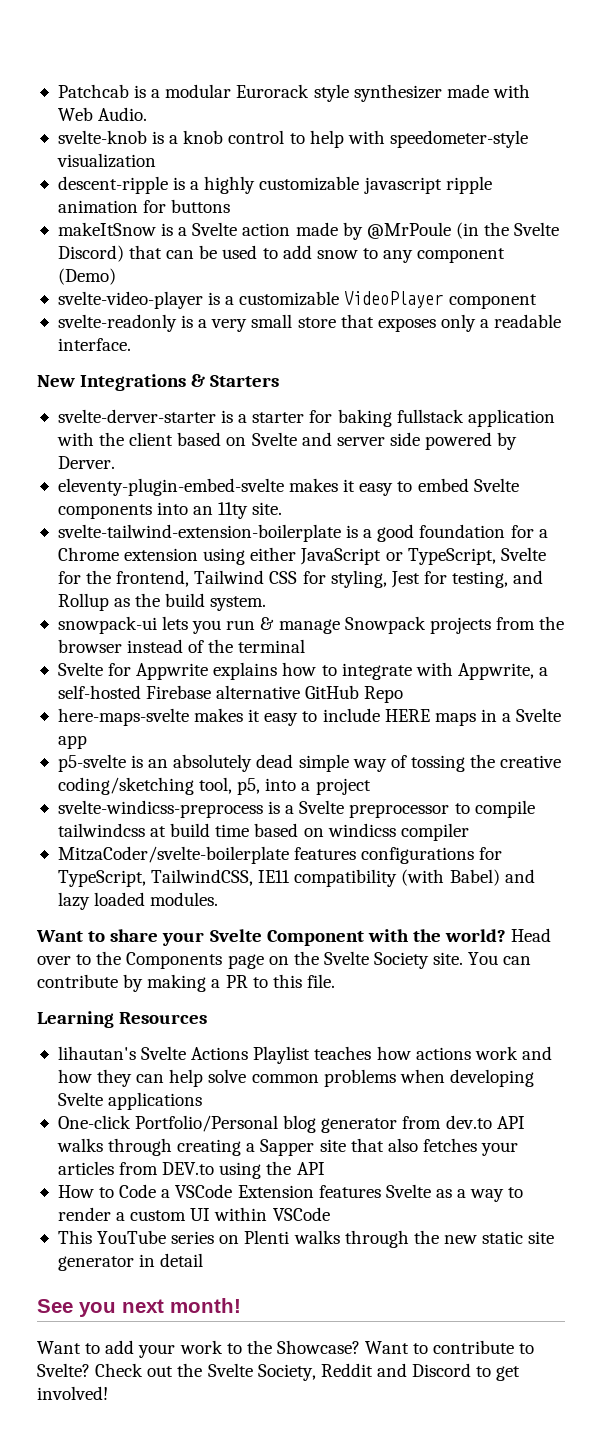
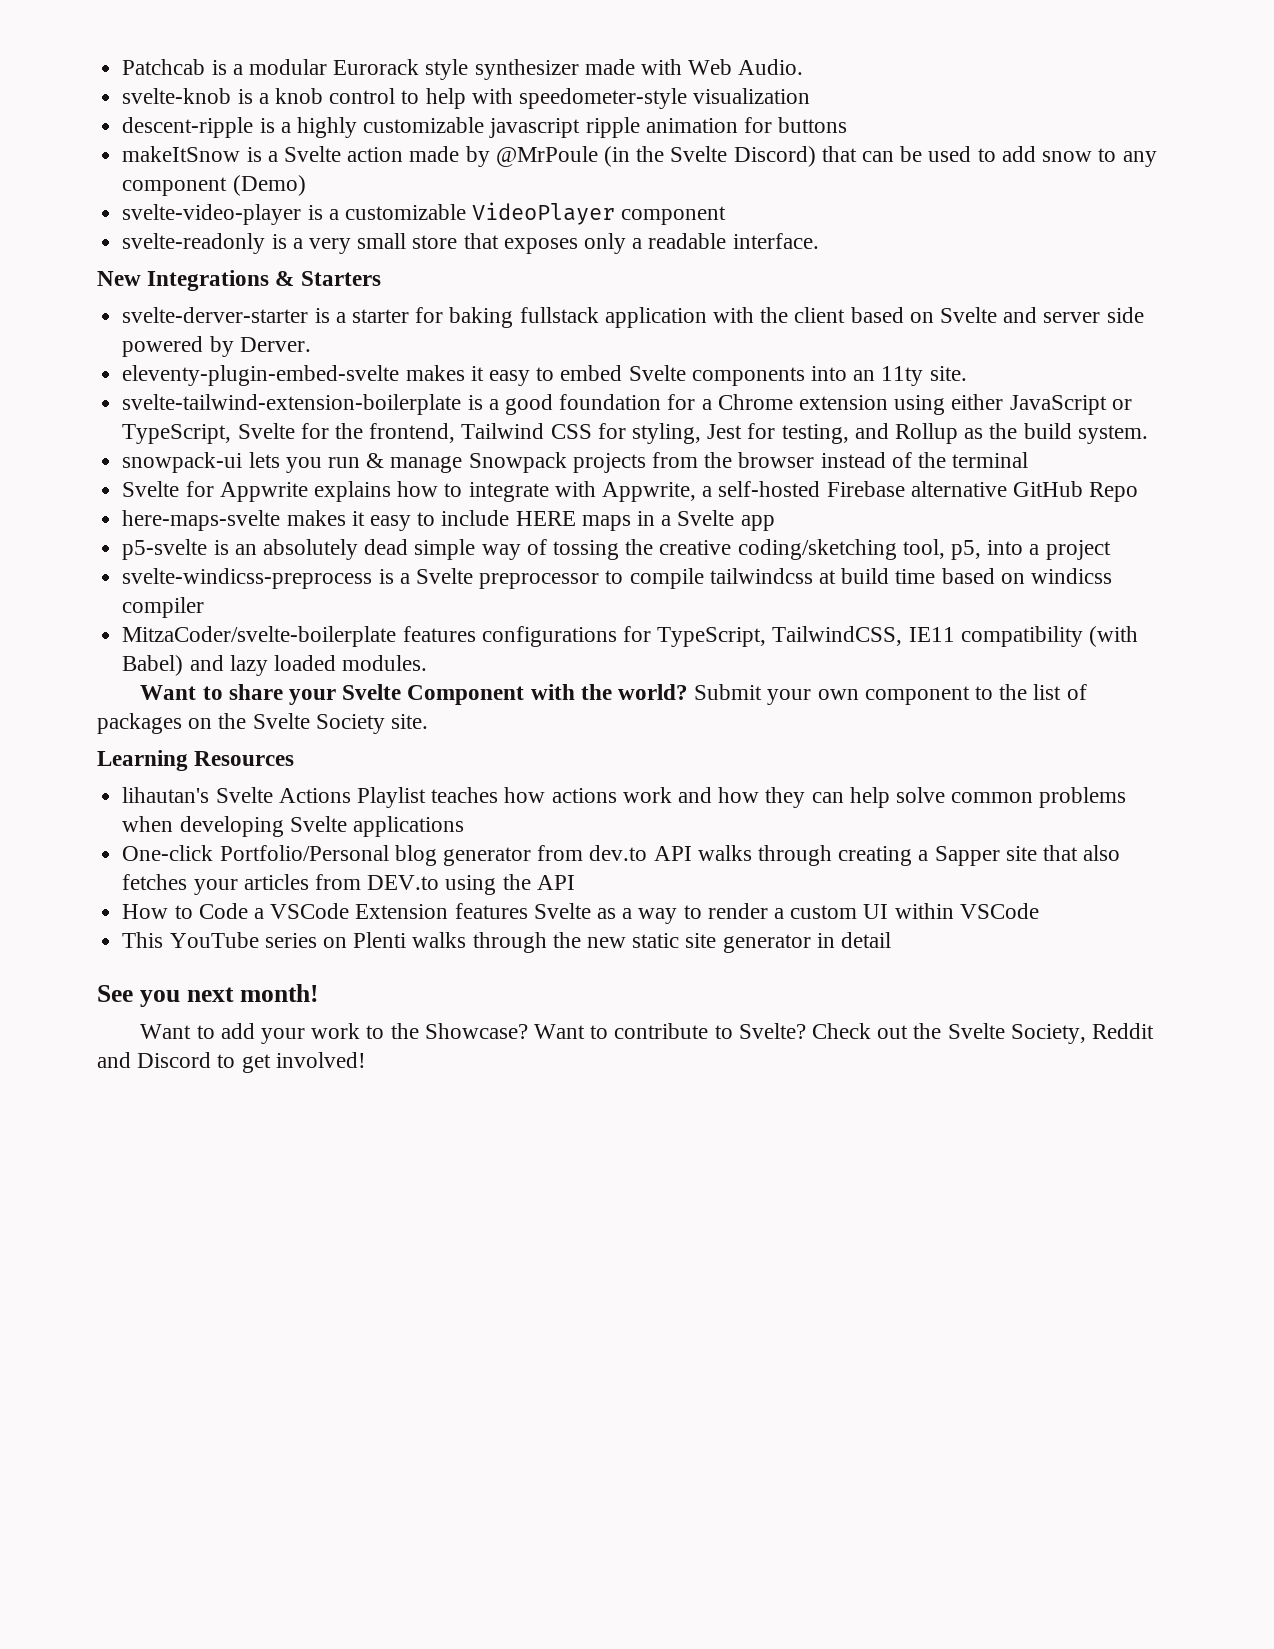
- Head over to the Components page on the Svelte Society site. You can contribute by making a PR to this file.
+ Submit your own component to the list of packages on the Svelte Society site.

